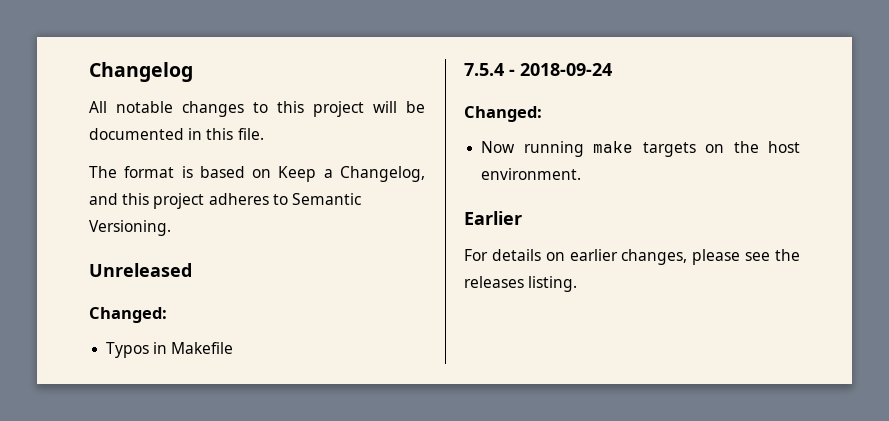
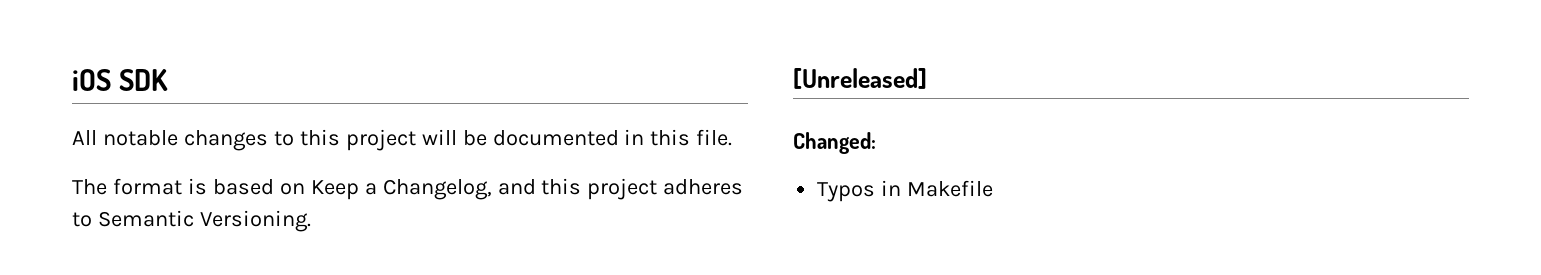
- Changelog
+ iOS SDK
- Unreleased
+ [Unreleased]
- 7.5.4 - 2018-09-24
- Changed:
- Now running make targets on the host environment.
- Earlier
- For details on earlier changes, please see the releases listing.

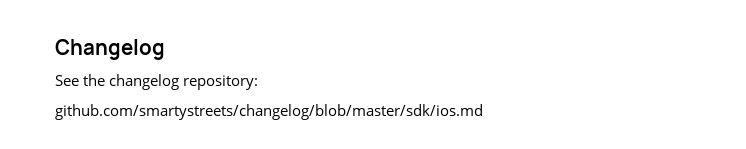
- iOS SDK
- All notable changes to this project will be documented in this file.
- The format is based on Keep a Changelog, and this project adheres to Semantic Versioning.
- [Unreleased]
- Changed:
- Typos in Makefile
+ Changelog
+ See the changelog repository:
+ github.com/smartystreets/changelog/blob/master/sdk/ios.md

